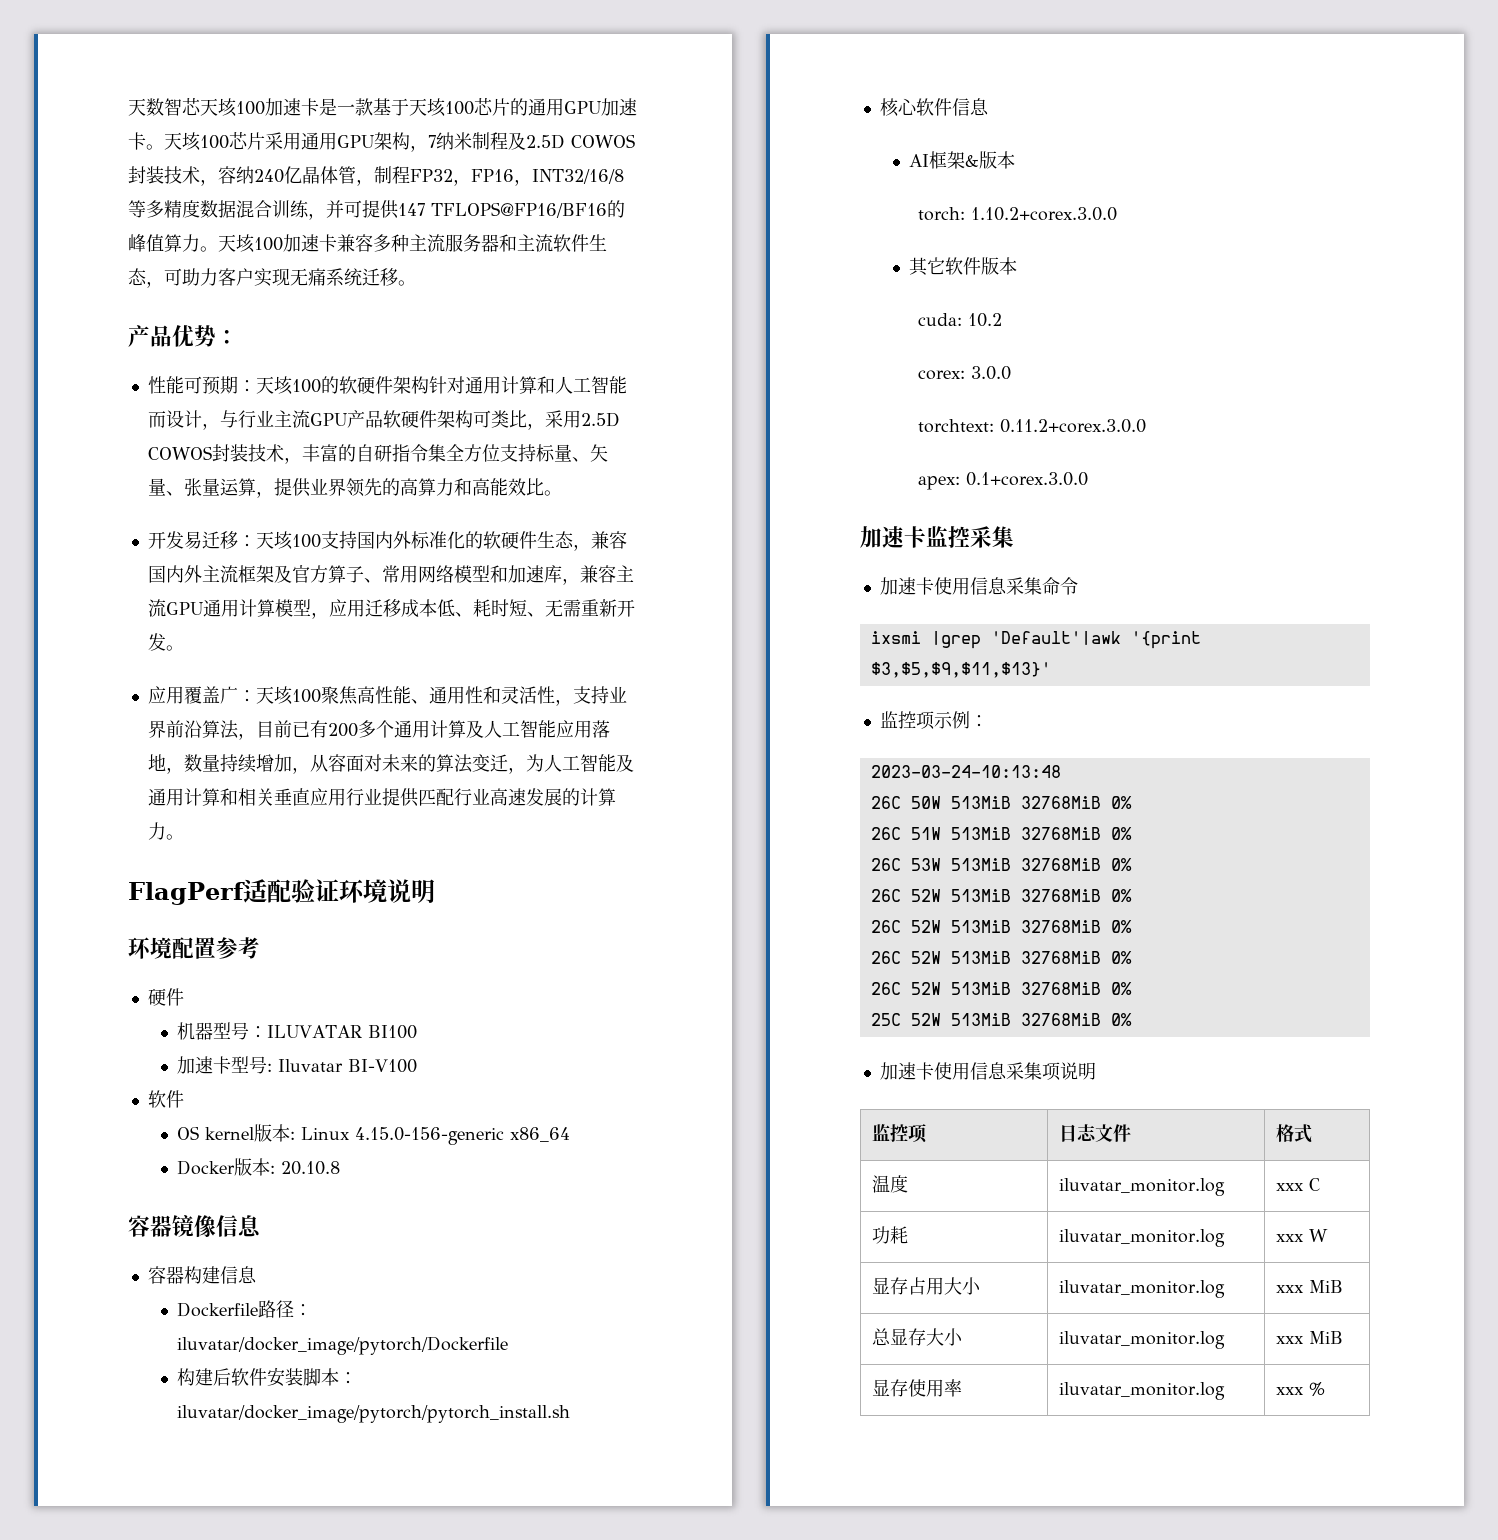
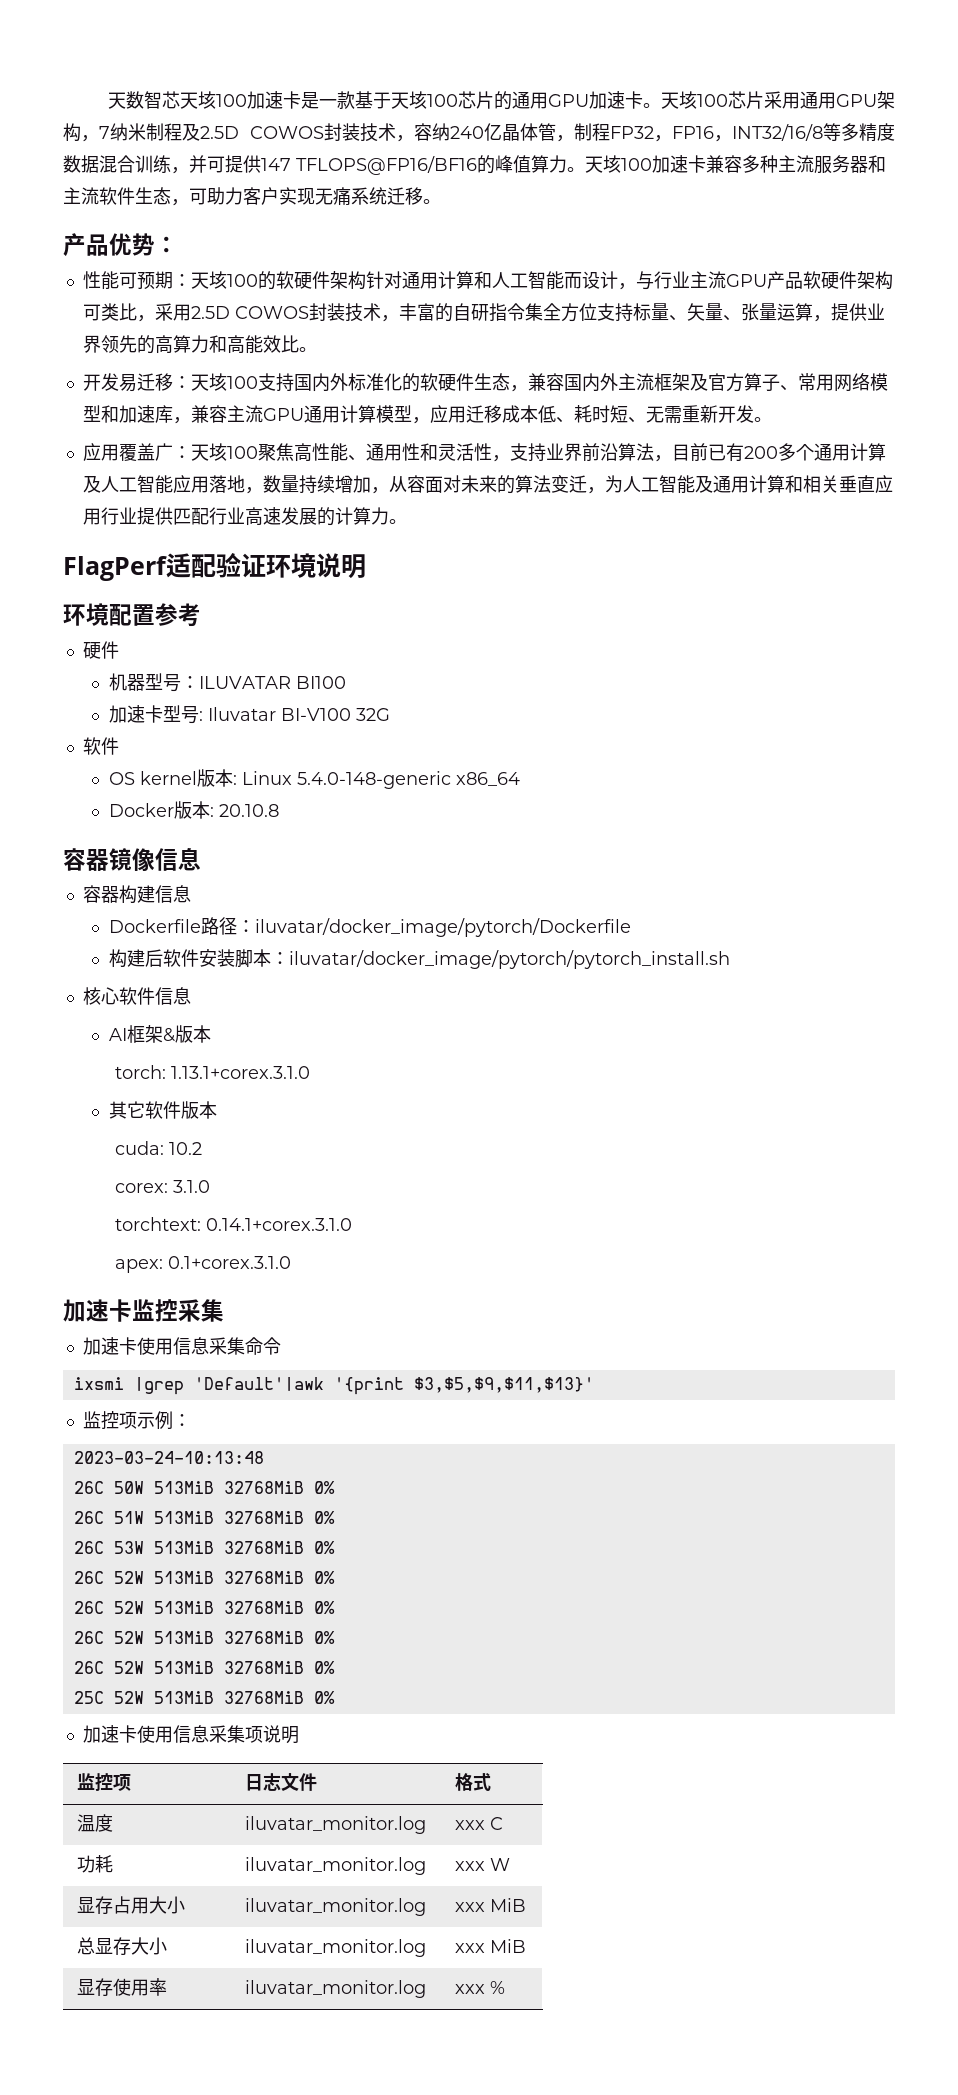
- 加速卡型号: Iluvatar BI-V100
+ 加速卡型号: Iluvatar BI-V100 32G
- OS kernel版本: Linux 4.15.0-156-generic x86_64
+ OS kernel版本: Linux 5.4.0-148-generic x86_64
- torch: 1.10.2+corex.3.0.0
+ torch: 1.13.1+corex.3.1.0
- corex: 3.0.0
+ corex: 3.1.0
- torchtext: 0.11.2+corex.3.0.0
+ torchtext: 0.14.1+corex.3.1.0
- apex: 0.1+corex.3.0.0
+ apex: 0.1+corex.3.1.0

